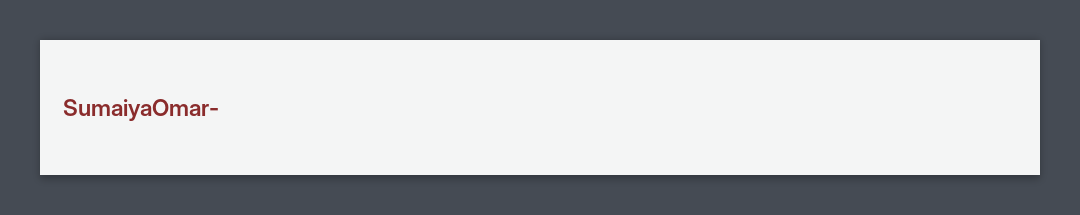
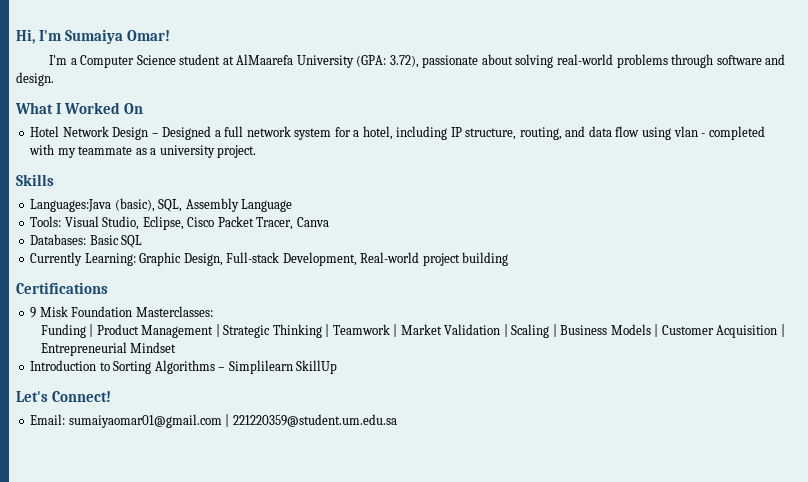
- SumaiyaOmar-
+ Hi, I'm Sumaiya Omar!
+ I'm a Computer Science student at AlMaarefa University (GPA: 3.72), passionate about solving real-world problems through software and design.
+ What I Worked On
+ Hotel Network Design – Designed a full network system for a hotel, including IP structure, routing, and data flow using vlan - completed with my teammate as a university project.
+ Skills
+ Languages:Java (basic), SQL, Assembly Language
+ Tools: Visual Studio, Eclipse, Cisco Packet Tracer, Canva
+ Databases: Basic SQL
+ Currently Learning: Graphic Design, Full-stack Development, Real-world project building
+ Certifications
+ 9 Misk Foundation Masterclasses:
+ Funding | Product Management | Strategic Thinking | Teamwork | Market Validation | Scaling | Business Models | Customer Acquisition | Entrepreneurial Mindset
+ Introduction to Sorting Algorithms – Simplilearn SkillUp
+ Let's Connect!
+ Email: sumaiyaomar01@gmail.com | 221220359@student.um.edu.sa

